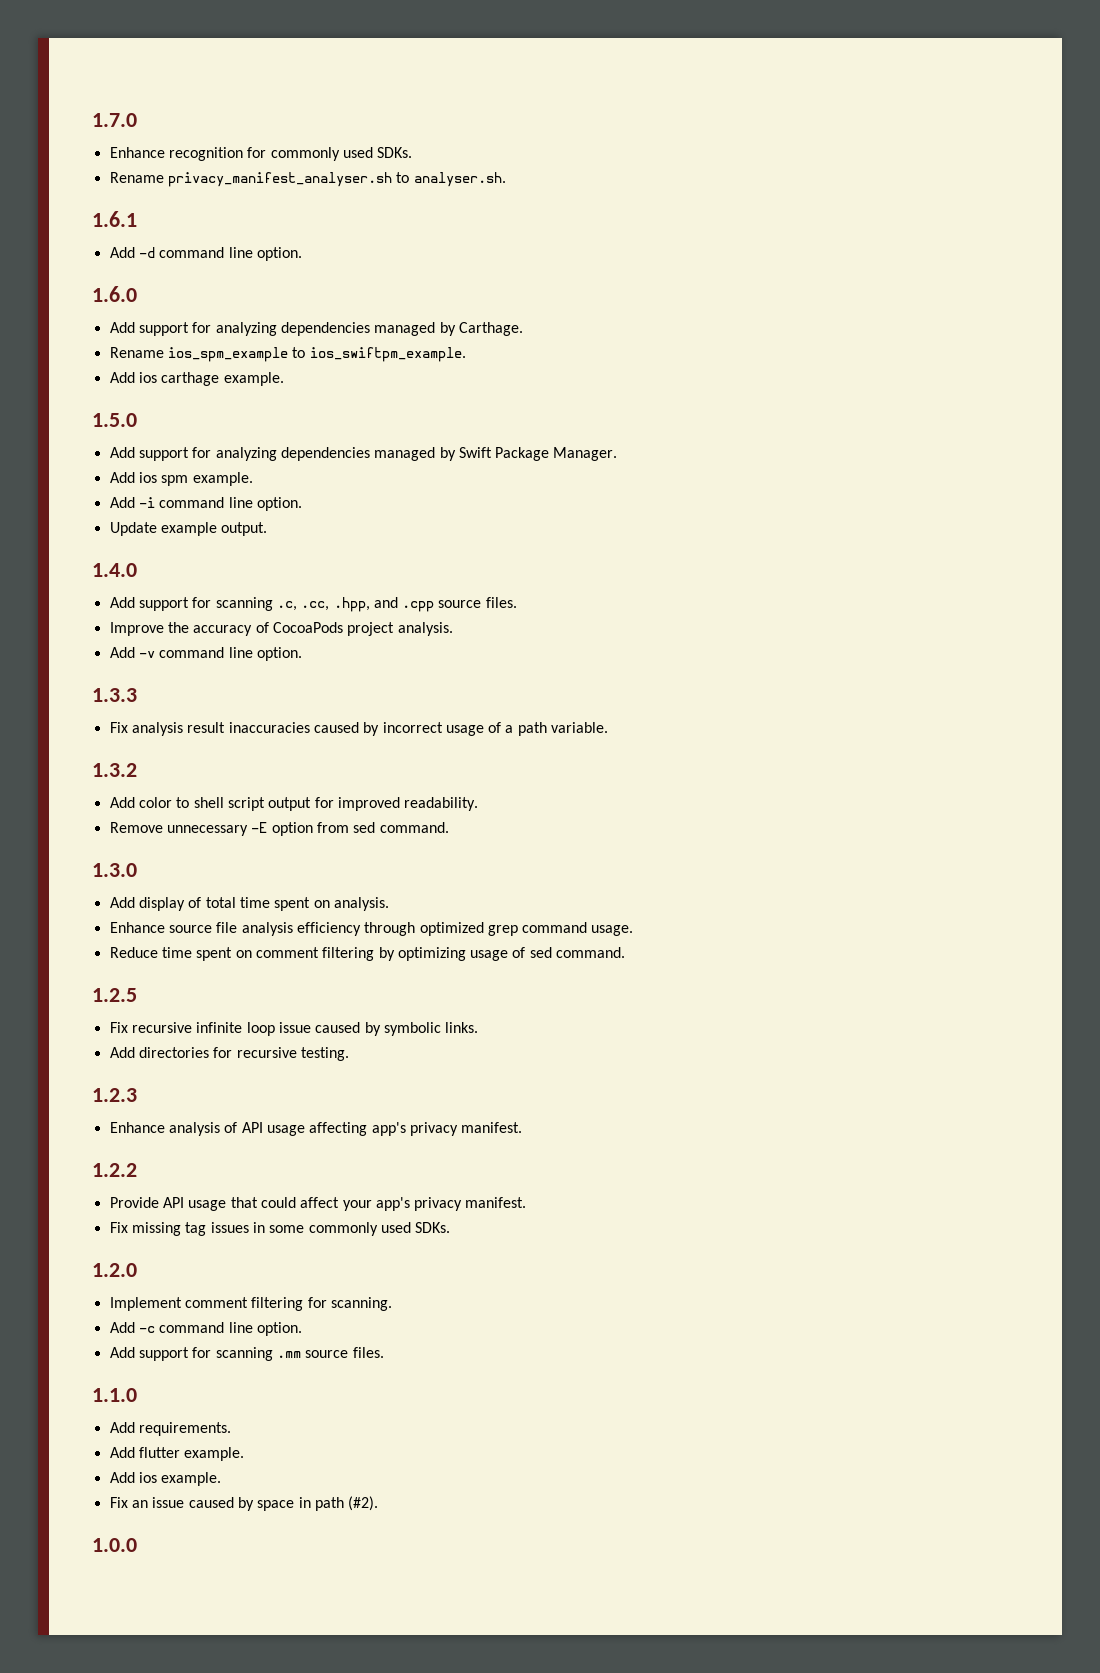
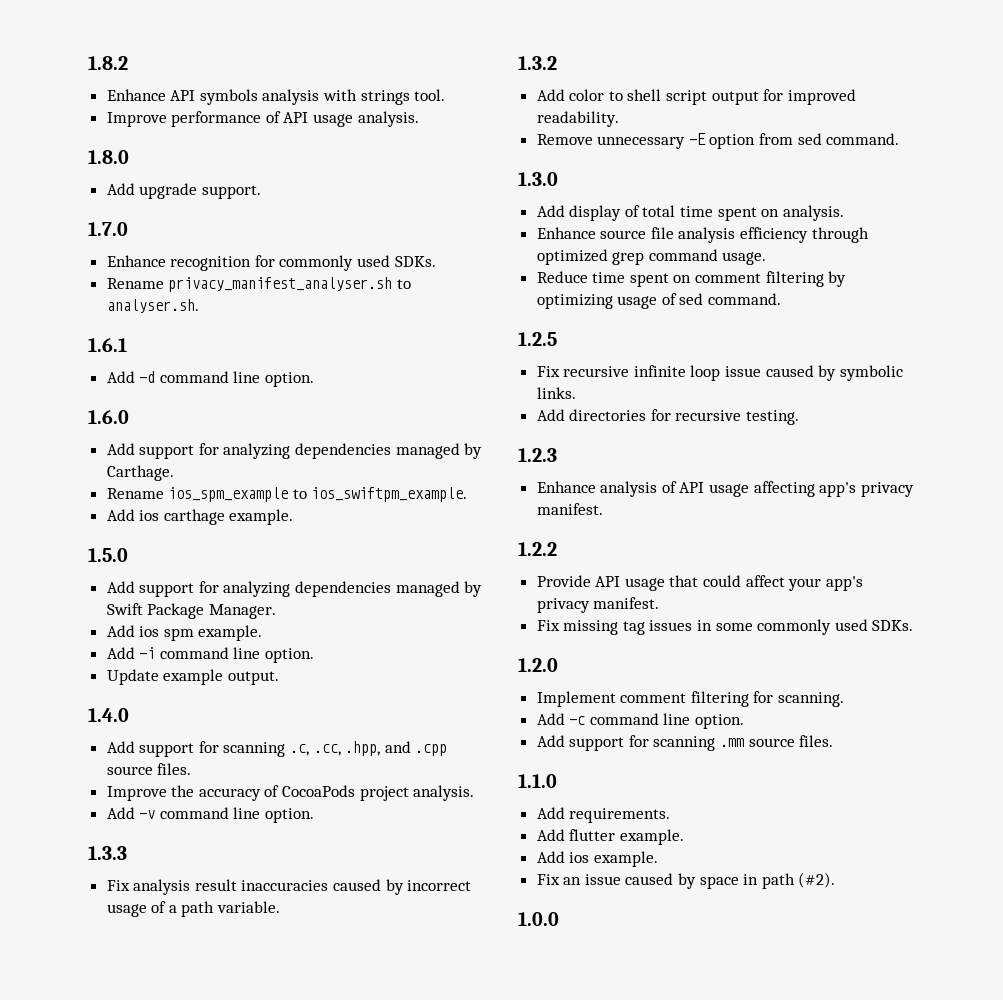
+ 1.8.2
+ Enhance API symbols analysis with strings tool.
+ Improve performance of API usage analysis.
+ 1.8.0
+ Add upgrade support.

